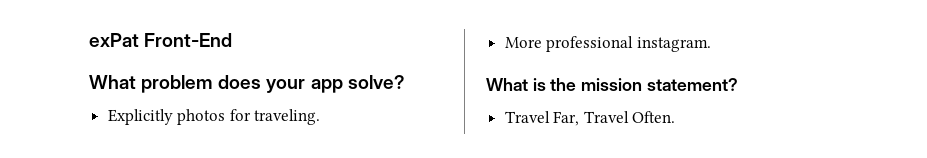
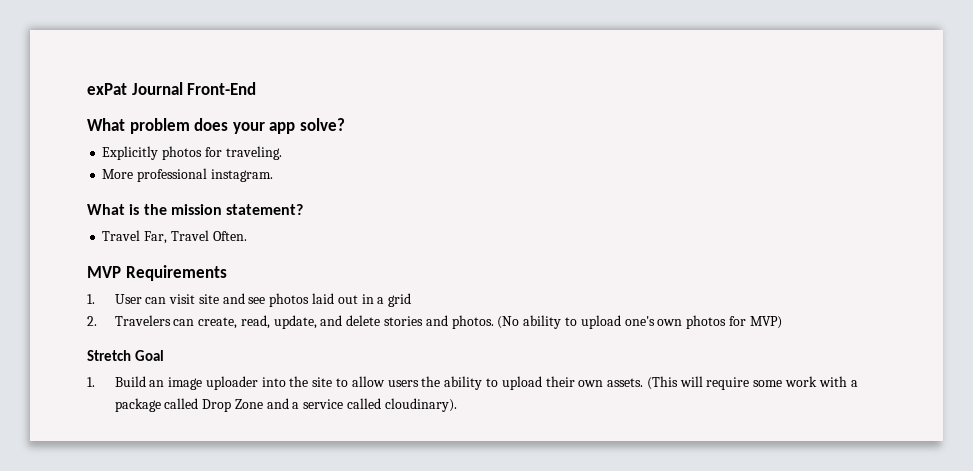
- exPat Front-End
+ exPat Journal Front-End
+ MVP Requirements
+ 1. User can visit site and see photos laid out in a grid
+ 2. Travelers can create, read, update, and delete stories and photos. (No ability to upload one's own photos for MVP)
+ Stretch Goal
+ 1. Build an image uploader into the site to allow users the ability to upload their own assets. (This will require some work with a package called Drop Zone and a service called cloudinary).

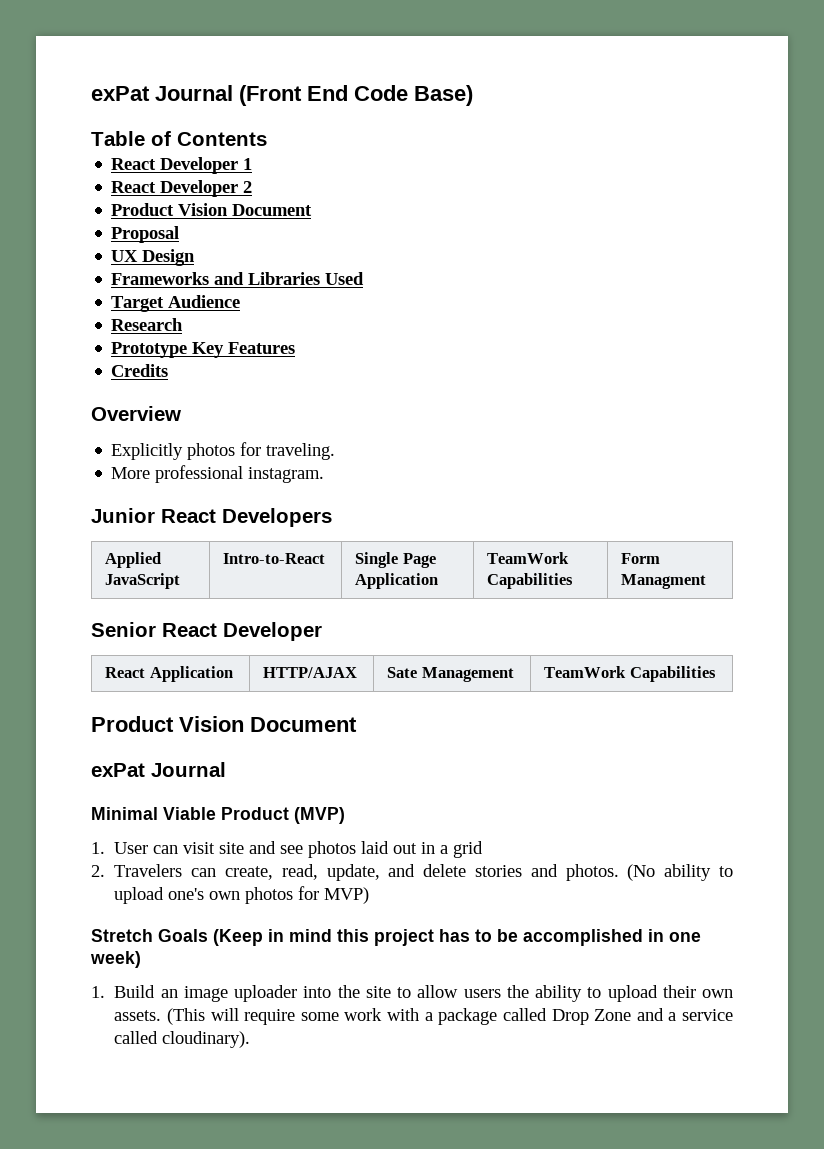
- exPat Journal Front-End
- What problem does your app solve?
+ exPat Journal (Front End Code Base)
+ Table of Contents
+ React Developer 1
+ React Developer 2
+ Product Vision Document
+ Proposal
+ UX Design
+ Frameworks and Libraries Used
+ Target Audience
+ Research
+ Prototype Key Features
+ Credits
+ Overview
- What is the mission statement?
- Travel Far, Travel Often.
- MVP Requirements
+ Junior React Developers
+ Applied JavaScript | Intro-to-React | Single Page Application | TeamWork Capabilities | Form Managment
+ Senior React Developer
+ React Application | HTTP/AJAX | Sate Management | TeamWork Capabilities
+ Product Vision Document
+ exPat Journal
+ Minimal Viable Product (MVP)
- Stretch Goal
+ Stretch Goals (Keep in mind this project has to be accomplished in one week)

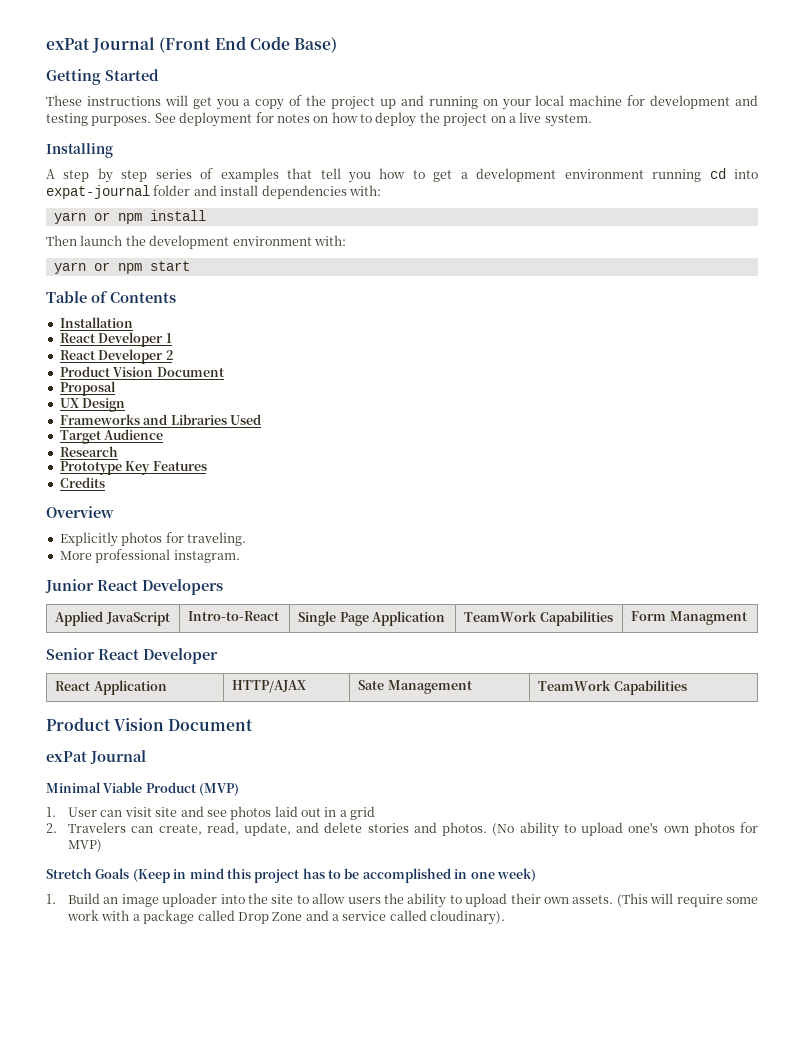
+ Getting Started
+ These instructions will get you a copy of the project up and running on your local machine for development and testing purposes. See deployment for notes on how to deploy the project on a live system.
+ Installing
+ A step by step series of examples that tell you how to get a development environment running cd into expat-journal folder and install dependencies with:
+ yarn or npm install
+ Then launch the development environment with:
+ yarn or npm start
+ Installation

